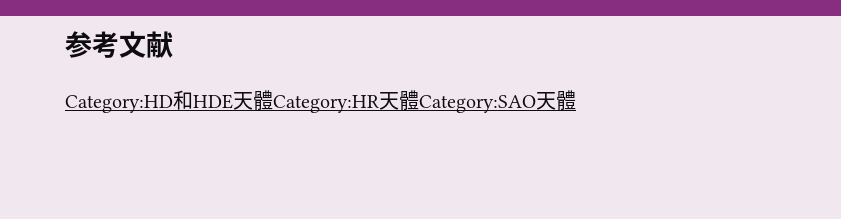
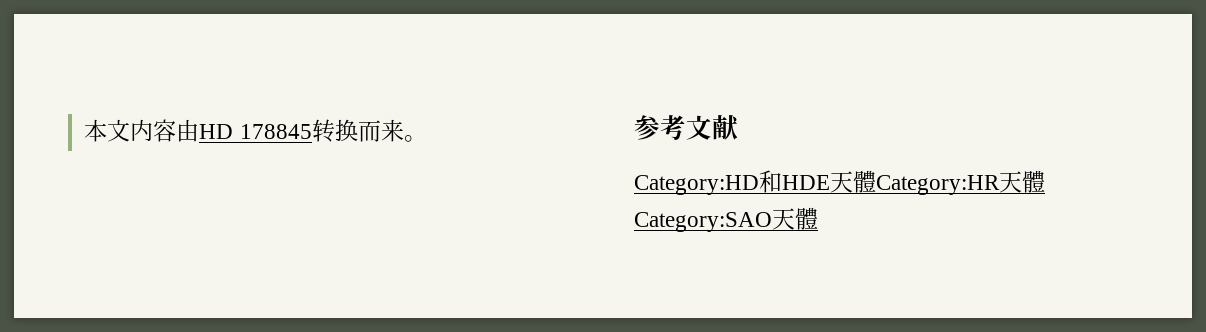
+ 本文内容由HD 178845转换而来。

